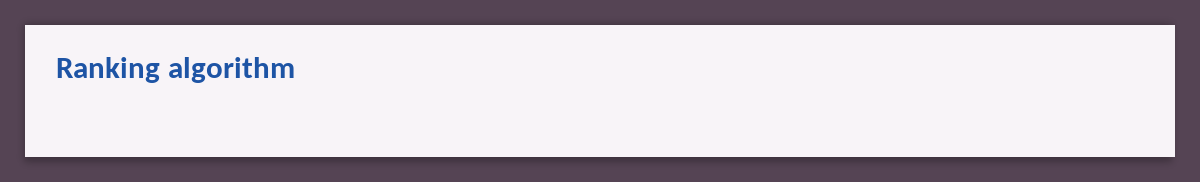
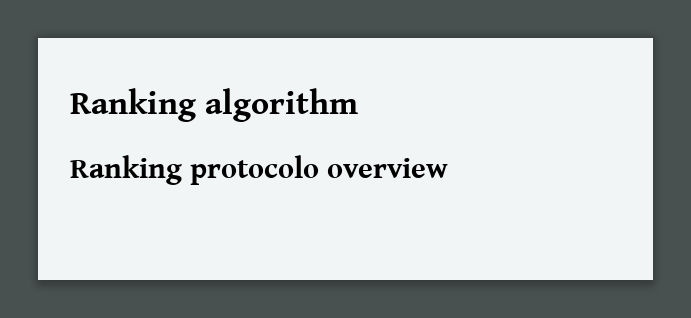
+ Ranking protocolo overview

